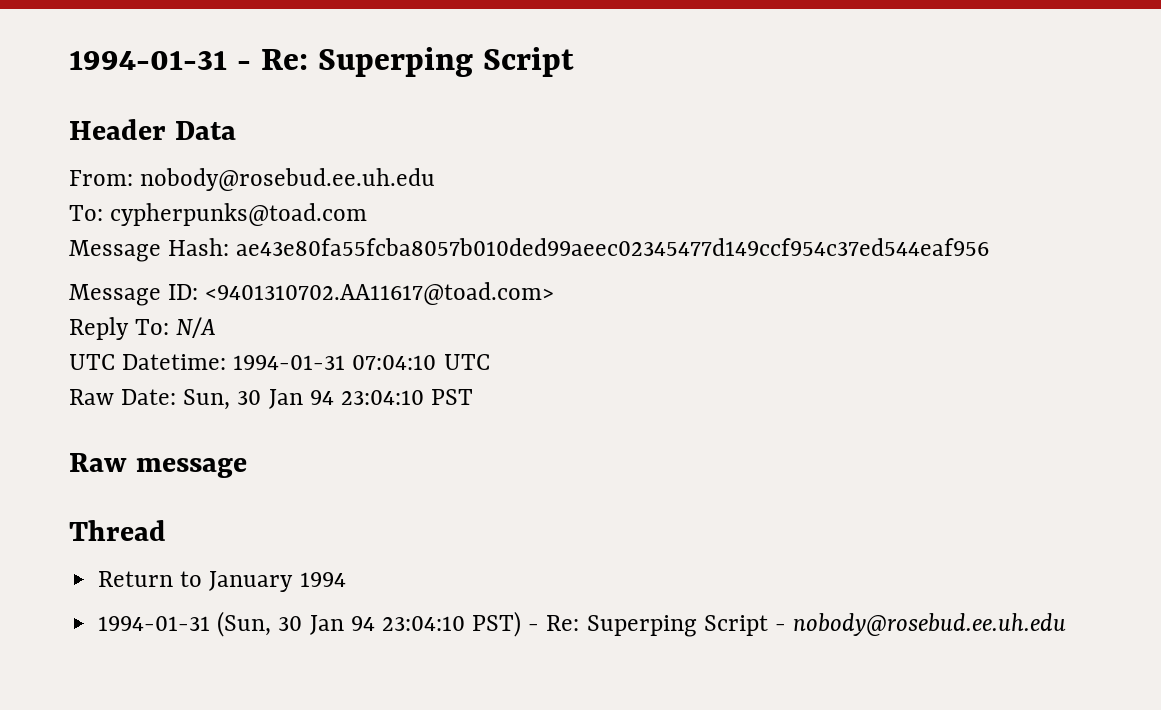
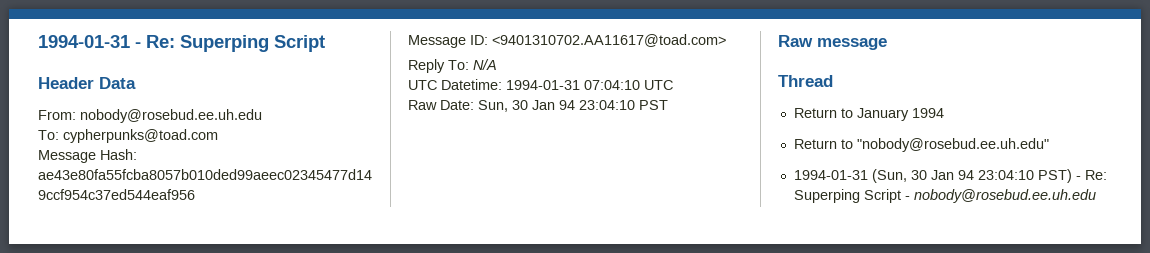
+ Return to "nobody@rosebud.ee.uh.edu"

